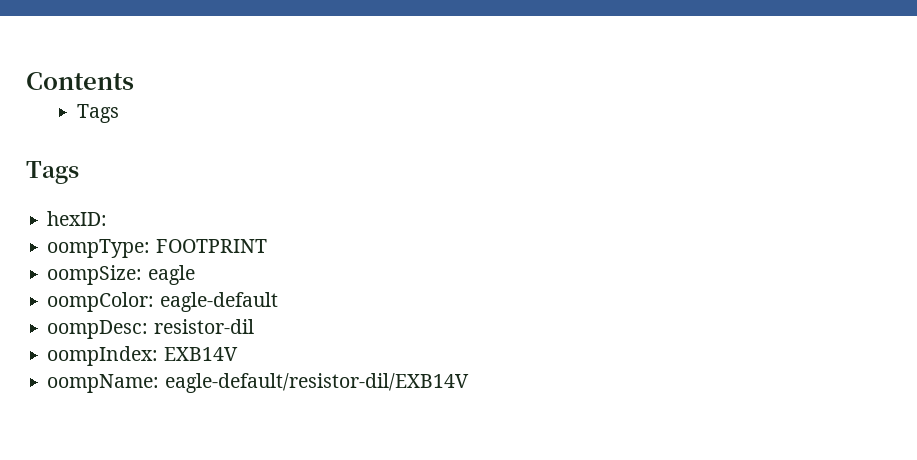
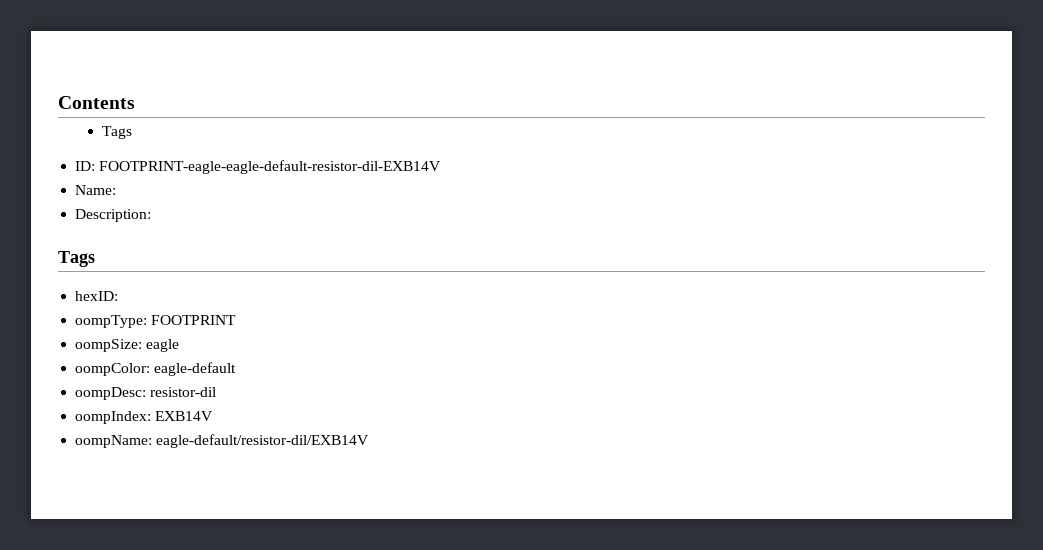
+ ID: FOOTPRINT-eagle-eagle-default-resistor-dil-EXB14V
+ Name:
+ Description:

